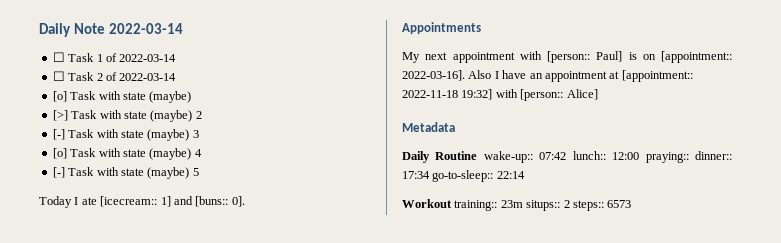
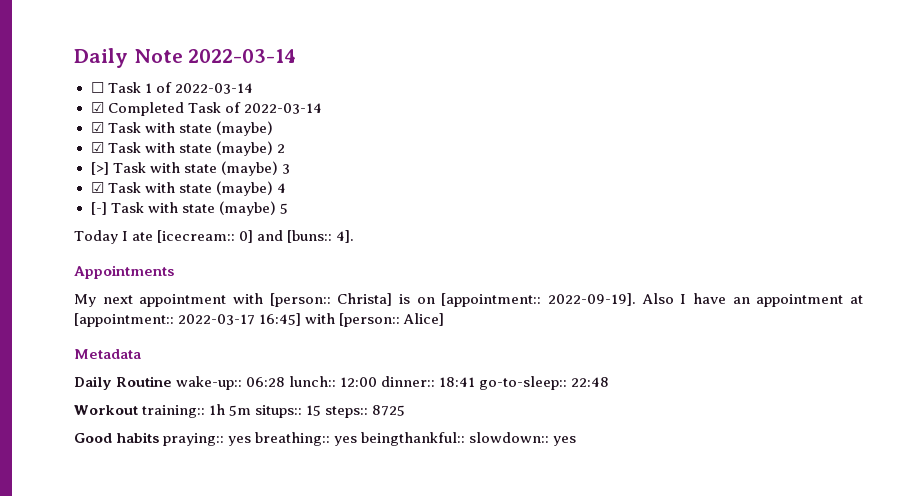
- ☐ Task 2 of 2022-03-14
- [o] Task with state (maybe)
+ ☑ Completed Task of 2022-03-14
+ ☑ Task with state (maybe)
+ ☑ Task with state (maybe) 2
- [>] Task with state (maybe) 2
- [-] Task with state (maybe) 3
+ [>] Task with state (maybe) 3
- [o] Task with state (maybe) 4
+ ☑ Task with state (maybe) 4
- Today I ate [icecream:: 1] and [buns:: 0].
+ Today I ate [icecream:: 0] and [buns:: 4].
- My next appointment with [person:: Paul] is on [appointment:: 2022-03-16].
+ My next appointment with [person:: Christa] is on [appointment:: 2022-09-19].
- Also I have an appointment at [appointment:: 2022-11-18 19:32] with [person:: Alice]
+ Also I have an appointment at [appointment:: 2022-03-17 16:45] with [person:: Alice]
- Daily Routine wake-up:: 07:42 lunch:: 12:00 praying:: dinner:: 17:34 go-to-sleep:: 22:14
- Workout training:: 23m situps:: 2 steps:: 6573
+ Daily Routine wake-up:: 06:28 lunch:: 12:00 dinner:: 18:41 go-to-sleep:: 22:48
+ Workout training:: 1h 5m situps:: 15 steps:: 8725
+ Good habits praying:: yes breathing:: yes beingthankful:: slowdown:: yes

